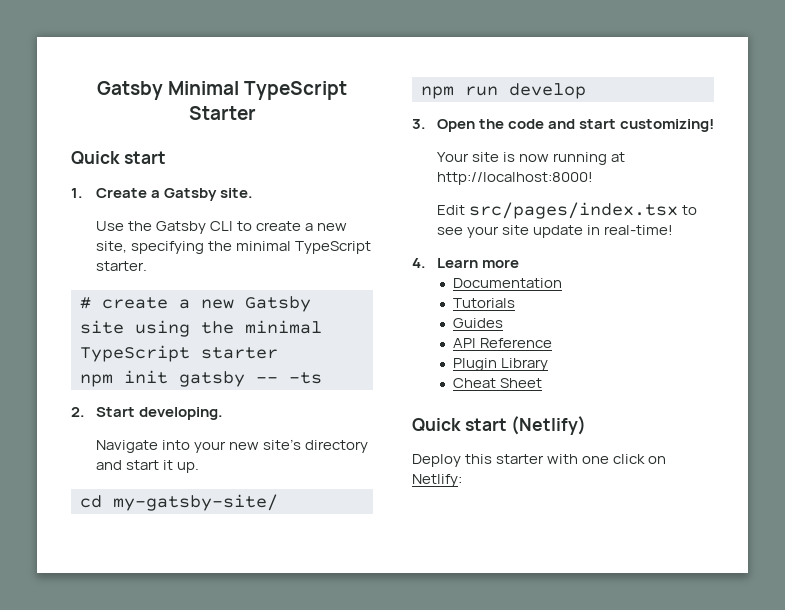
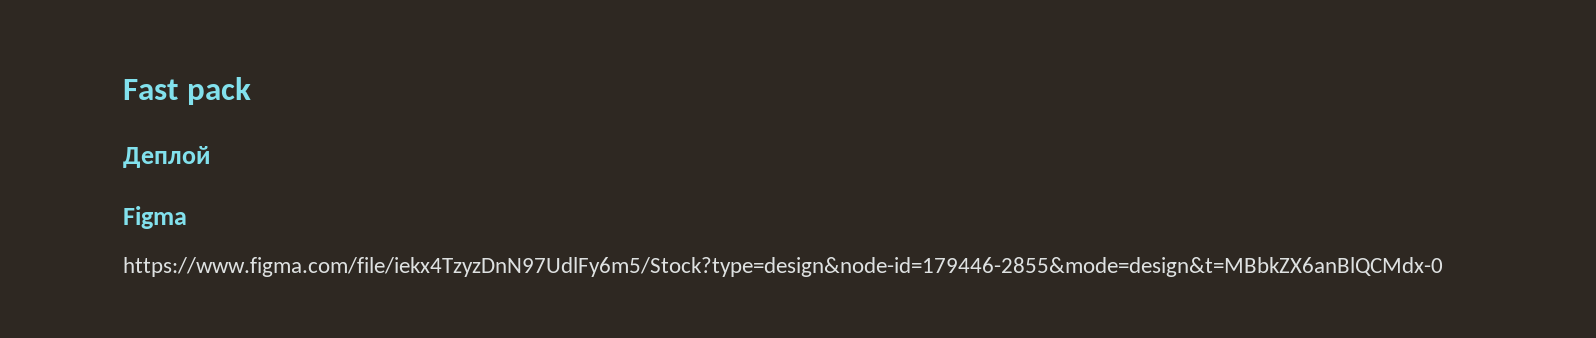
- Gatsby Minimal TypeScript Starter
- Quick start
- 1. Create a Gatsby site.
- Use the Gatsby CLI to create a new site, specifying the minimal TypeScript starter.
- # create a new Gatsby site using the minimal TypeScript starter
- npm init gatsby -- -ts
- 2. Start developing.
- Navigate into your new site’s directory and start it up.
- cd my-gatsby-site/
- npm run develop
- 3. Open the code and start customizing!
- Your site is now running at http://localhost:8000!
- Edit src/pages/index.tsx to see your site update in real-time!
- 4. Learn more
- Documentation
- Tutorials
- Guides
- API Reference
- Plugin Library
- Cheat Sheet
- Quick start (Netlify)
- Deploy this starter with one click on Netlify:
+ Fast pack
+ Деплой
+ Figma
+ https://www.figma.com/file/iekx4TzyzDnN97UdlFy6m5/Stock?type=design&node-id=179446-2855&mode=design&t=MBbkZX6anBlQCMdx-0

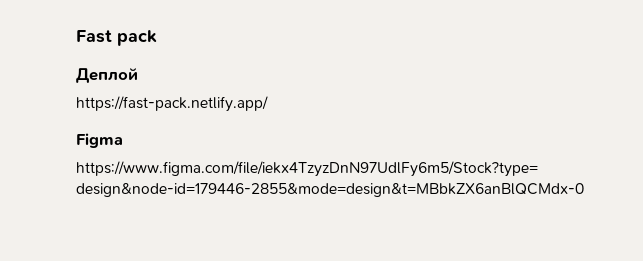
+ https://fast-pack.netlify.app/

